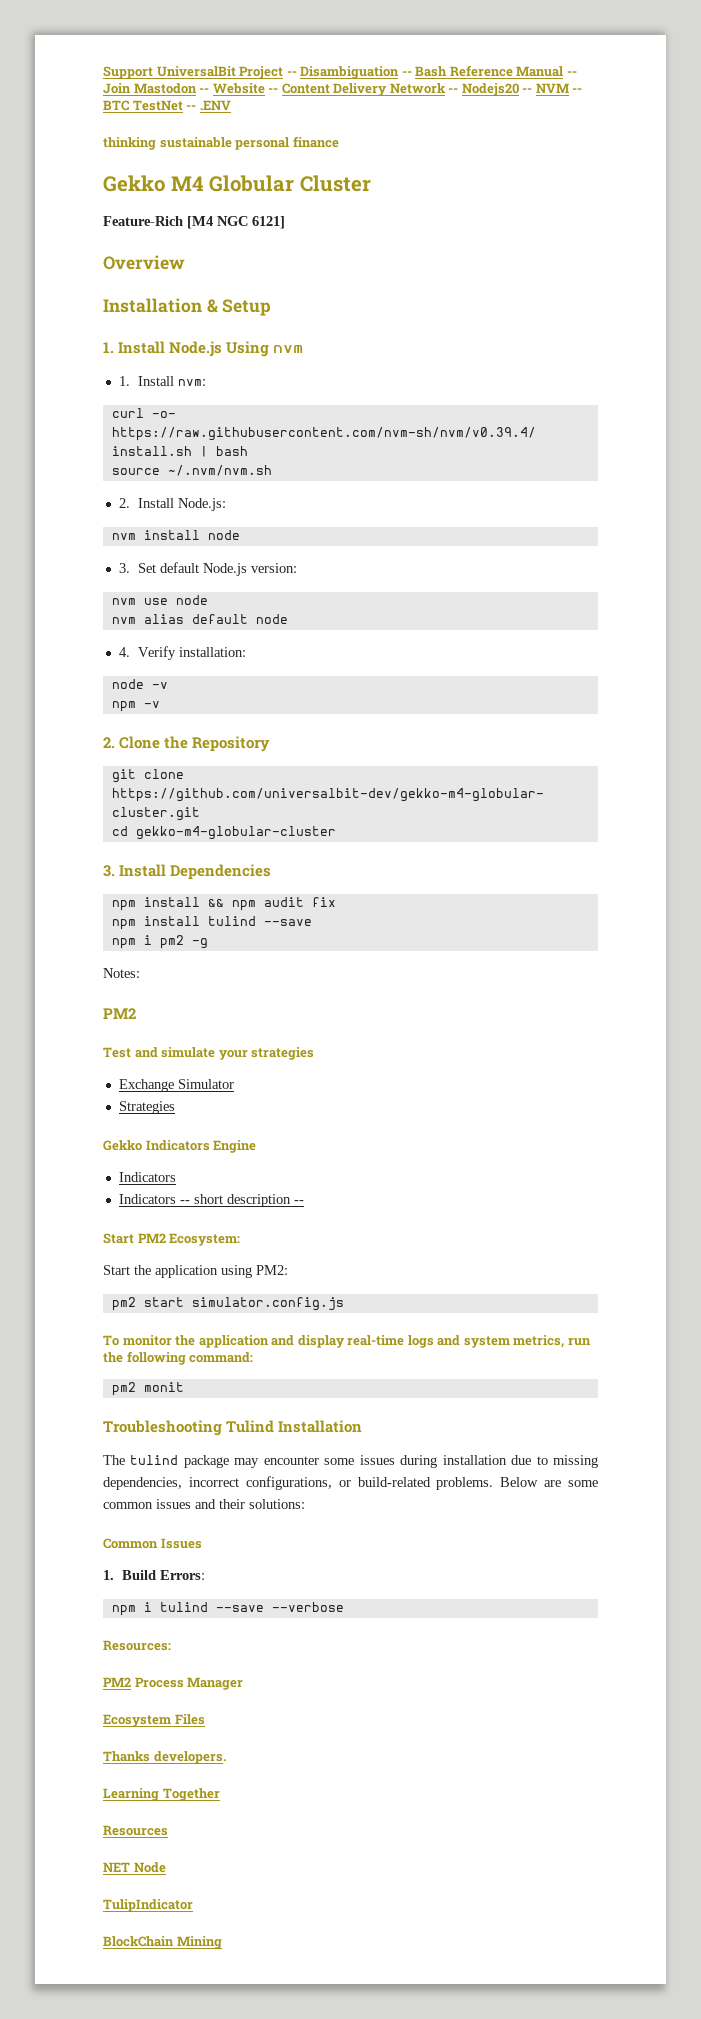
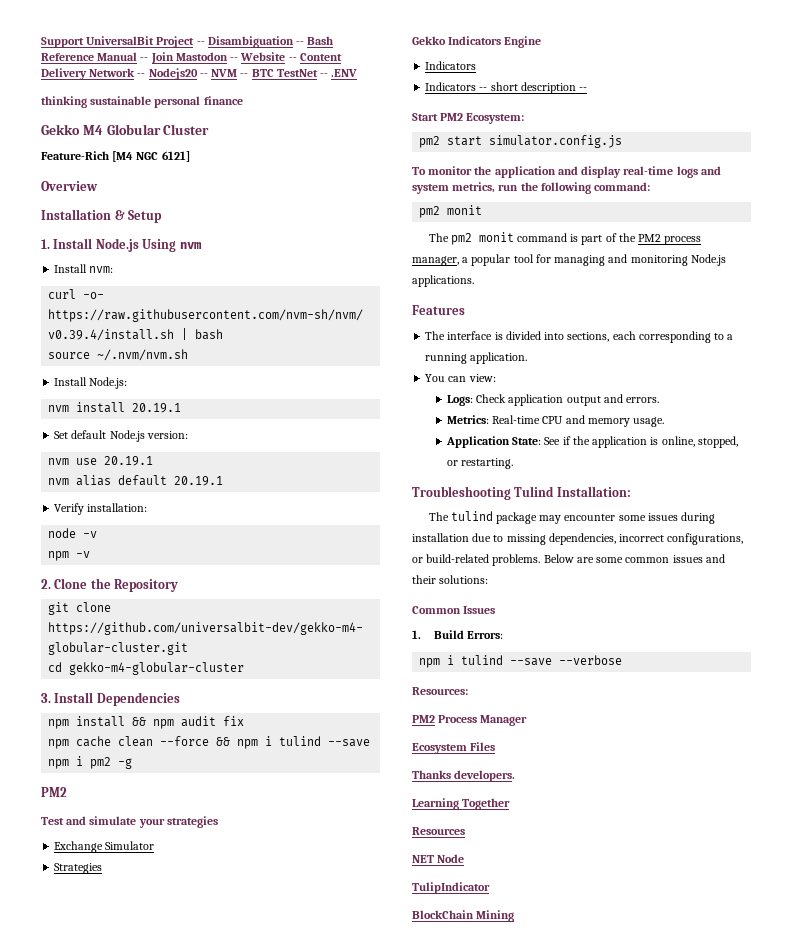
- 1. Install nvm:
+ Install nvm:
- 2. Install Node.js:
+ Install Node.js:
- nvm install node
- 3. Set default Node.js version:
+ nvm install 20.19.1
+ Set default Node.js version:
- nvm use node
+ nvm use 20.19.1
- nvm alias default node
- 4. Verify installation:
+ nvm alias default 20.19.1
+ Verify installation:
- npm install tulind --save
+ npm cache clean --force && npm i tulind --save
- Notes:
- Start the application using PM2:
+ The pm2 monit command is part of the PM2 process manager, a popular tool for managing and monitoring Node.js applications.
+ Features
+ The interface is divided into sections, each corresponding to a running application.
+ You can view:
+ Logs: Check application output and errors.
+ Metrics: Real-time CPU and memory usage.
+ Application State: See if the application is online, stopped, or restarting.
- Troubleshooting Tulind Installation
+ Troubleshooting Tulind Installation:

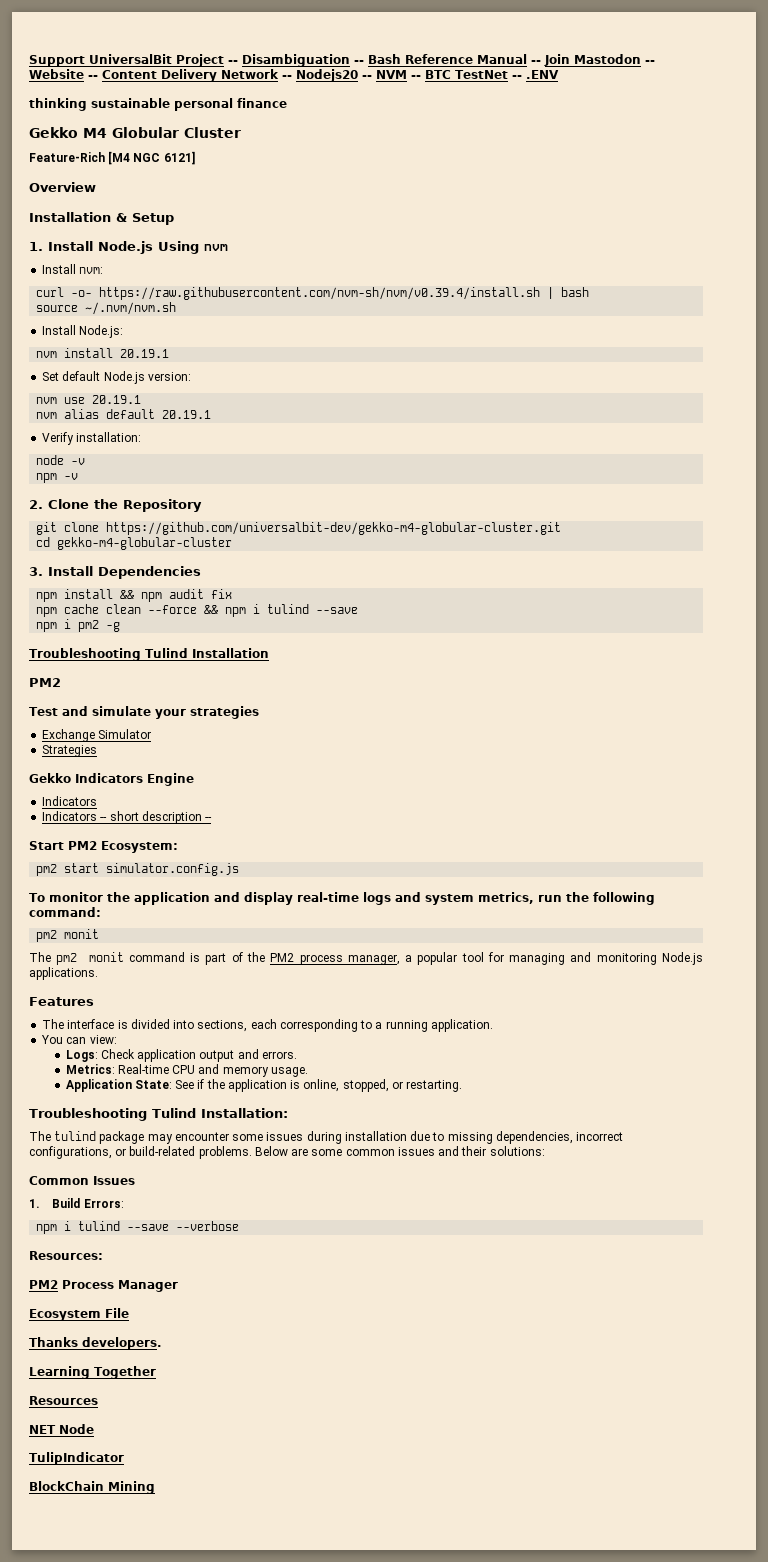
+ Troubleshooting Tulind Installation
- Ecosystem Files
+ Ecosystem File

